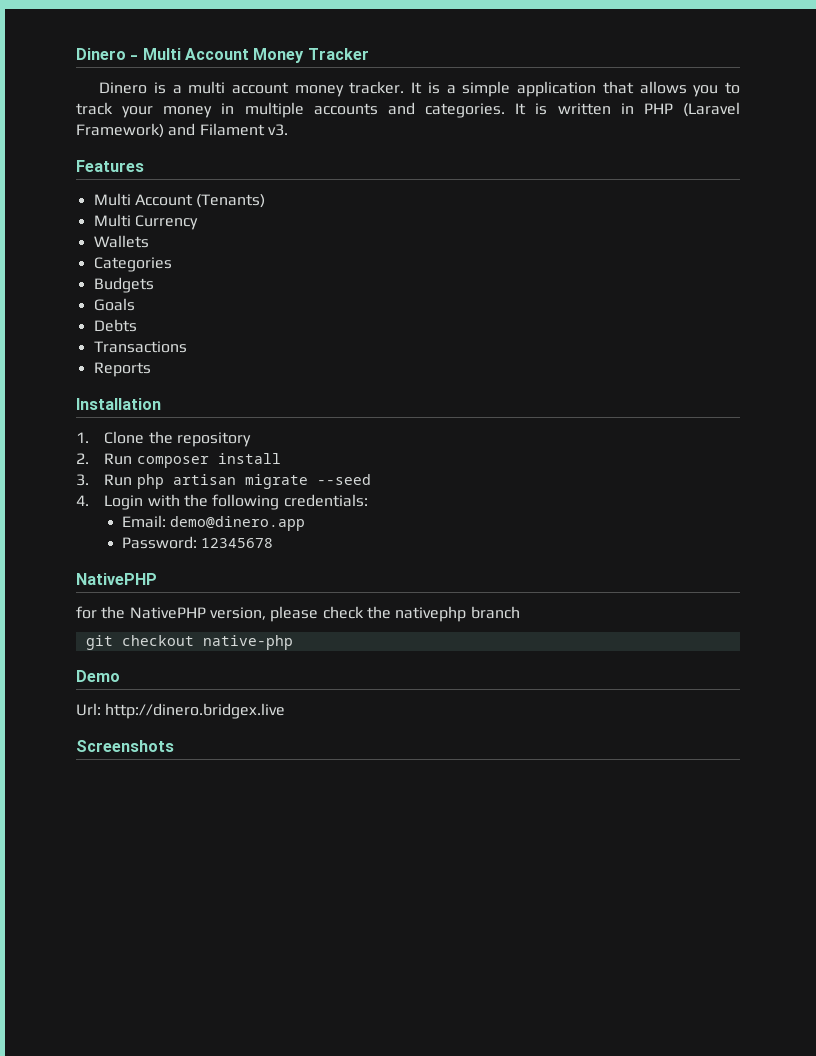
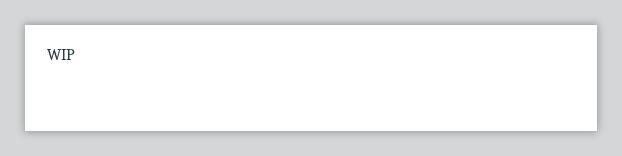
- Dinero - Multi Account Money Tracker
- Dinero is a multi account money tracker. It is a simple application that allows you to track your money in multiple accounts and categories. It is written in PHP (Laravel Framework) and Filament v3.
- Features
- Multi Account (Tenants)
- Multi Currency
- Wallets
- Categories
- Budgets
- Goals
- Debts
- Transactions
- Reports
- Installation
- 1. Clone the repository
- 2. Run composer install
- 3. Run php artisan migrate --seed
- 4. Login with the following credentials:
- Email: demo@dinero.app
- Password: 12345678
- NativePHP
- for the NativePHP version, please check the nativephp branch
- git checkout native-php
- Demo
- Url: http://dinero.bridgex.live
- Screenshots
+ WIP

